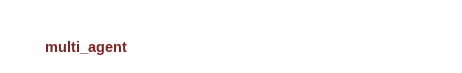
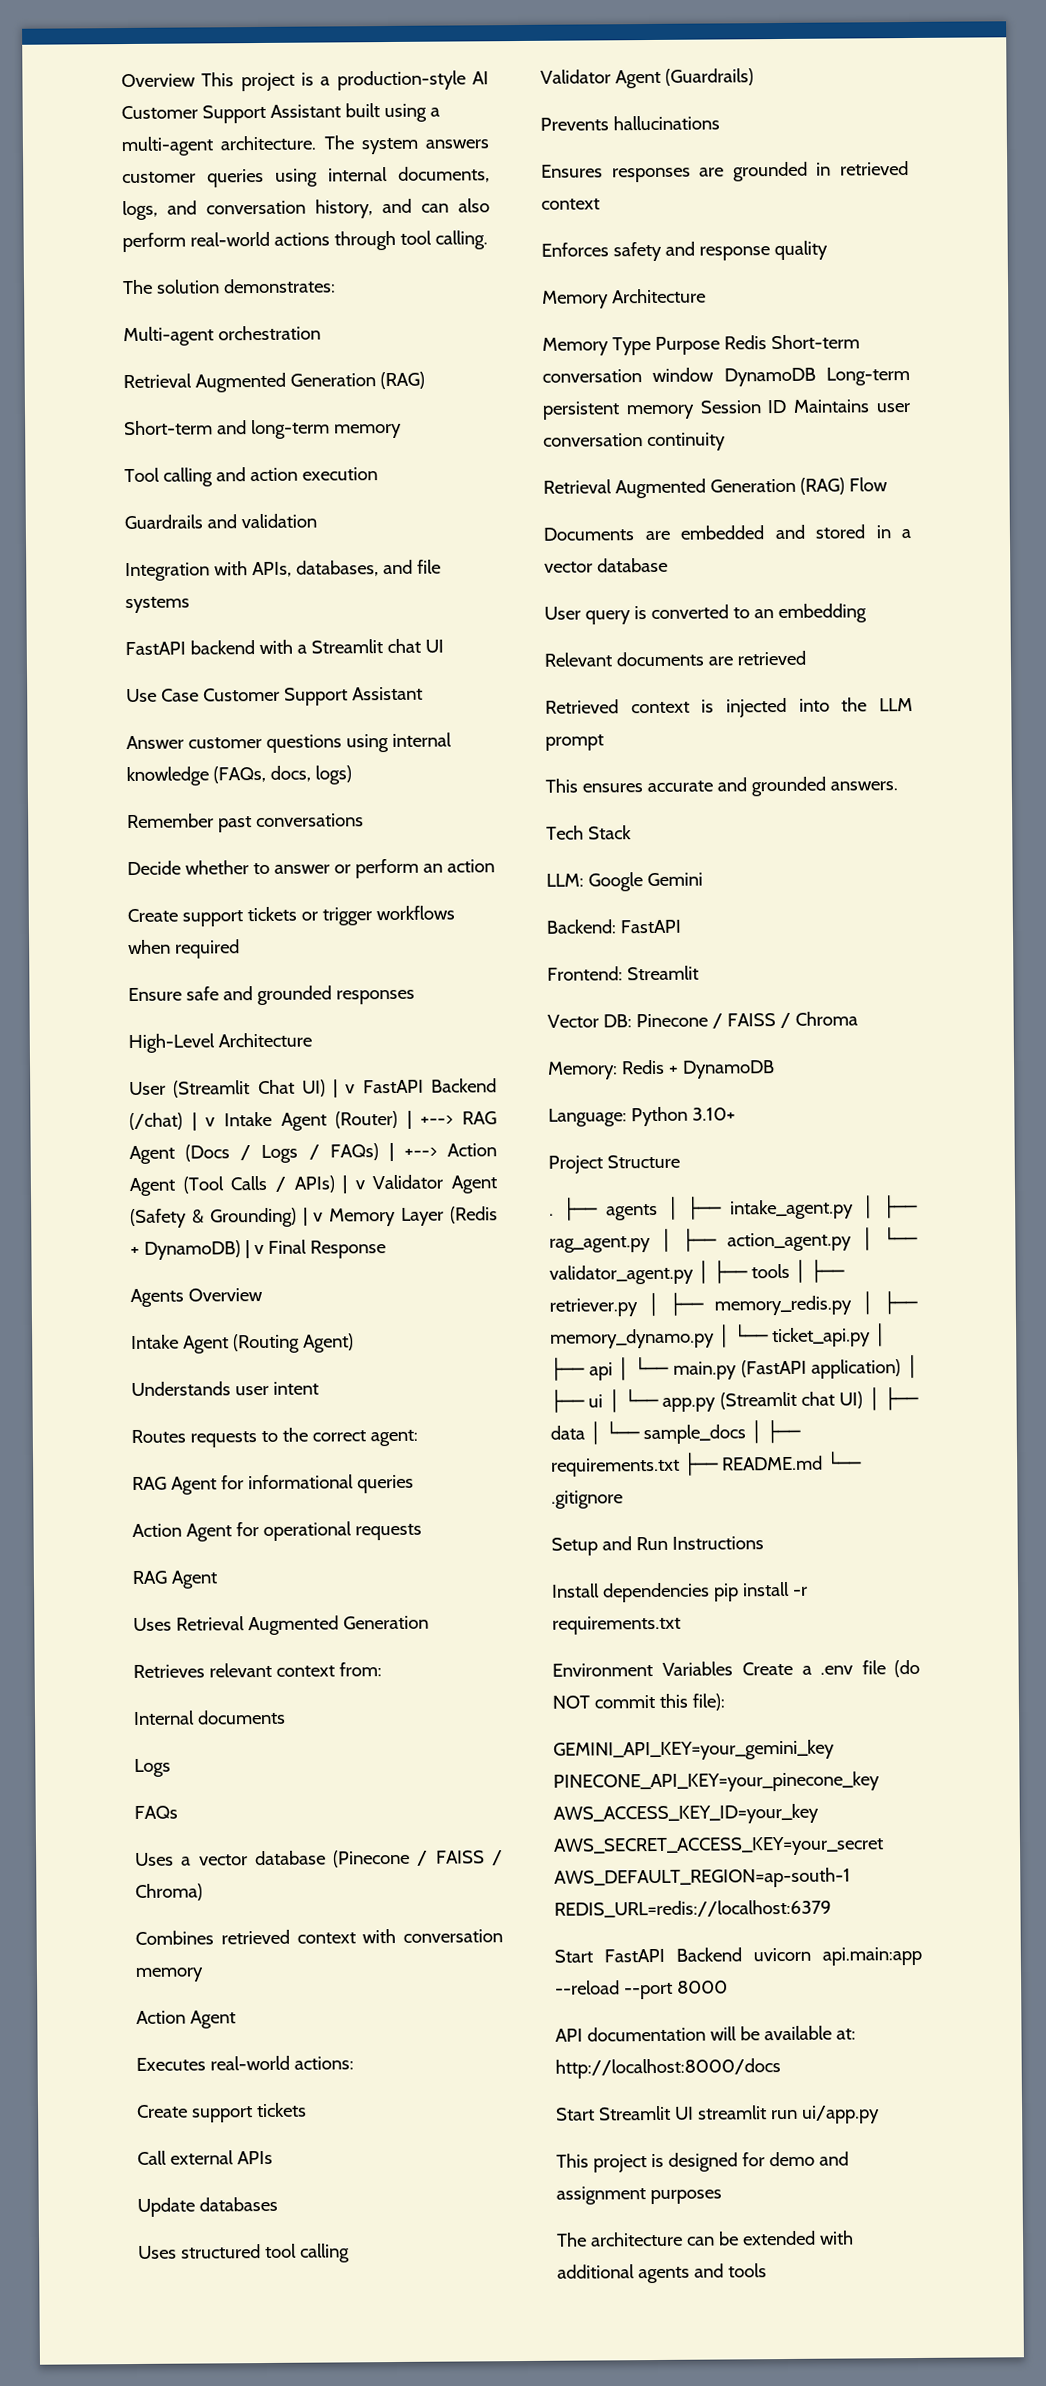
- multi_agent
+ Overview This project is a production-style AI Customer Support Assistant built using a multi-agent architecture. The system answers customer queries using internal documents, logs, and conversation history, and can also perform real-world actions through tool calling.
+ The solution demonstrates:
+ Multi-agent orchestration
+ Retrieval Augmented Generation (RAG)
+ Short-term and long-term memory
+ Tool calling and action execution
+ Guardrails and validation
+ Integration with APIs, databases, and file systems
+ FastAPI backend with a Streamlit chat UI
+ Use Case Customer Support Assistant
+ Answer customer questions using internal knowledge (FAQs, docs, logs)
+ Remember past conversations
+ Decide whether to answer or perform an action
+ Create support tickets or trigger workflows when required
+ Ensure safe and grounded responses
+ High-Level Architecture
+ User (Streamlit Chat UI) | v FastAPI Backend (/chat) | v Intake Agent (Router) | +--> RAG Agent (Docs / Logs / FAQs) | +--> Action Agent (Tool Calls / APIs) | v Validator Agent (Safety & Grounding) | v Memory Layer (Redis + DynamoDB) | v Final Response
+ Agents Overview
+ Intake Agent (Routing Agent)
+ Understands user intent
+ Routes requests to the correct agent:
+ RAG Agent for informational queries
+ Action Agent for operational requests
+ RAG Agent
+ Uses Retrieval Augmented Generation
+ Retrieves relevant context from:
+ Internal documents
+ Logs
+ FAQs
+ Uses a vector database (Pinecone / FAISS / Chroma)
+ Combines retrieved context with conversation memory
+ Action Agent
+ Executes real-world actions:
+ Create support tickets
+ Call external APIs
+ Update databases
+ Uses structured tool calling
+ Validator Agent (Guardrails)
+ Prevents hallucinations
+ Ensures responses are grounded in retrieved context
+ Enforces safety and response quality
+ Memory Architecture
+ Memory Type Purpose Redis Short-term conversation window DynamoDB Long-term persistent memory Session ID Maintains user conversation continuity
+ Retrieval Augmented Generation (RAG) Flow
+ Documents are embedded and stored in a vector database
+ User query is converted to an embedding
+ Relevant documents are retrieved
+ Retrieved context is injected into the LLM prompt
+ This ensures accurate and grounded answers.
+ Tech Stack
+ LLM: Google Gemini
+ Backend: FastAPI
+ Frontend: Streamlit
+ Vector DB: Pinecone / FAISS / Chroma
+ Memory: Redis + DynamoDB
+ Language: Python 3.10+
+ Project Structure
+ . ├── agents │ ├── intake_agent.py │ ├── rag_agent.py │ ├── action_agent.py │ └── validator_agent.py │ ├── tools │ ├── retriever.py │ ├── memory_redis.py │ ├── memory_dynamo.py │ └── ticket_api.py │ ├── api │ └── main.py (FastAPI application) │ ├── ui │ └── app.py (Streamlit chat UI) │ ├── data │ └── sample_docs │ ├── requirements.txt ├── README.md └── .gitignore
+ Setup and Run Instructions
+ Install dependencies pip install -r requirements.txt
+ Environment Variables Create a .env file (do NOT commit this file):
+ GEMINI_API_KEY=your_gemini_key PINECONE_API_KEY=your_pinecone_key AWS_ACCESS_KEY_ID=your_key AWS_SECRET_ACCESS_KEY=your_secret AWS_DEFAULT_REGION=ap-south-1 REDIS_URL=redis://localhost:6379
+ Start FastAPI Backend uvicorn api.main:app --reload --port 8000
+ API documentation will be available at: http://localhost:8000/docs
+ Start Streamlit UI streamlit run ui/app.py
+ This project is designed for demo and assignment purposes
+ The architecture can be extended with additional agents and tools

